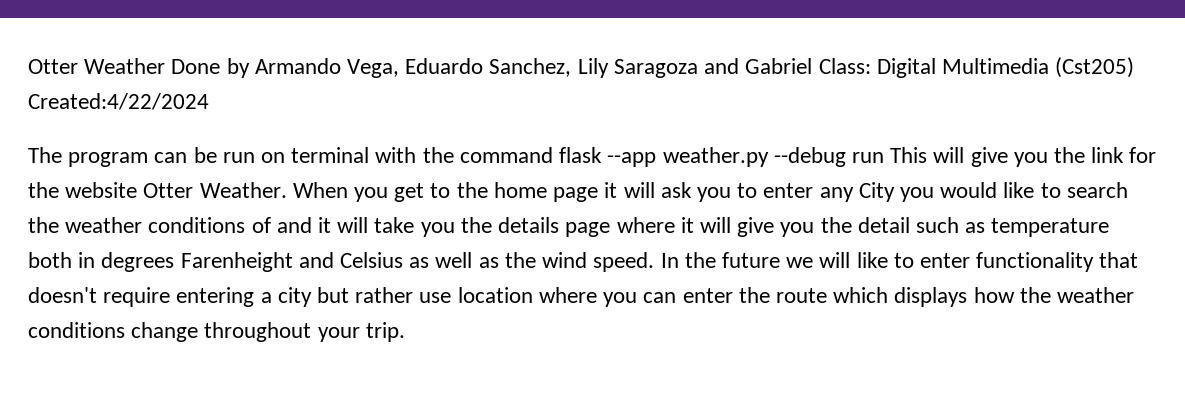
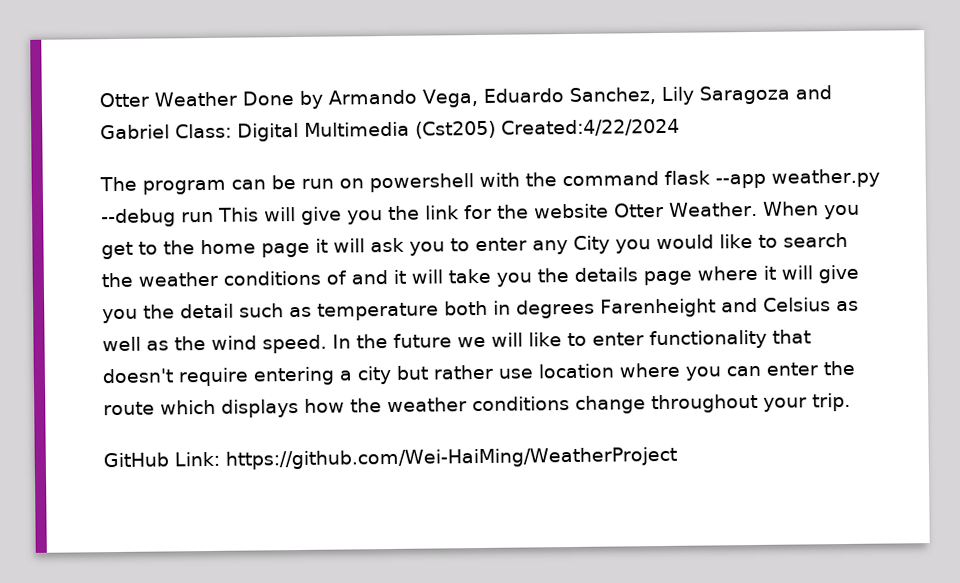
- The program can be run on terminal with the command flask --app weather.py --debug run This will give you the link for the website Otter Weather.
+ The program can be run on powershell with the command flask --app weather.py --debug run This will give you the link for the website Otter Weather.
+ GitHub Link: https://github.com/Wei-HaiMing/WeatherProject

